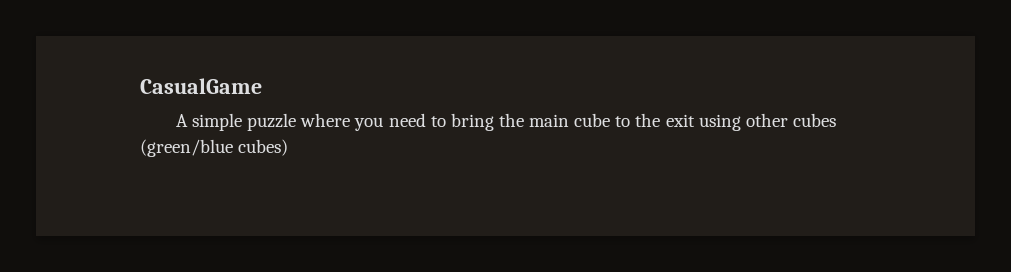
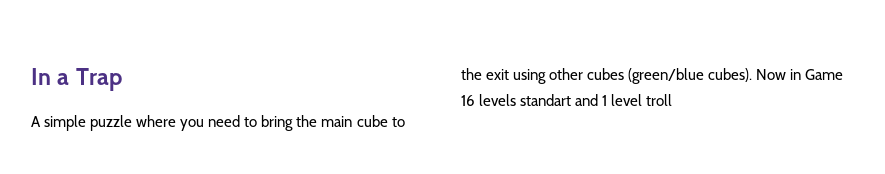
- CasualGame
+ In a Trap
- A simple puzzle where you need to bring the main cube to the exit using other cubes (green/blue cubes)
+ A simple puzzle where you need to bring the main cube to the exit using other cubes (green/blue cubes). Now in Game 16 levels standart and 1 level troll

